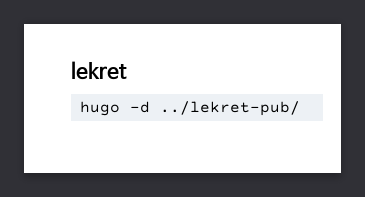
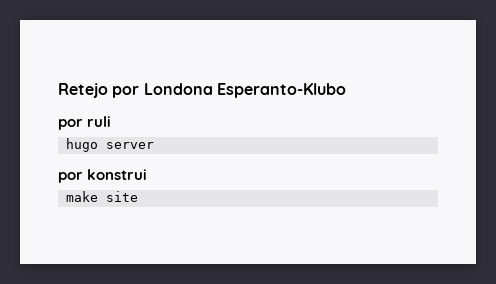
- lekret
- hugo -d ../lekret-pub/
+ Retejo por Londona Esperanto-Klubo
+ por ruli
+ hugo server
+ por konstrui
+ make site

